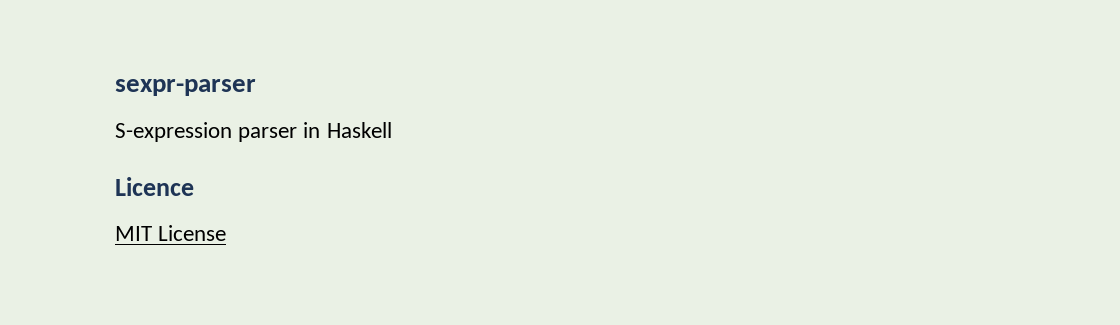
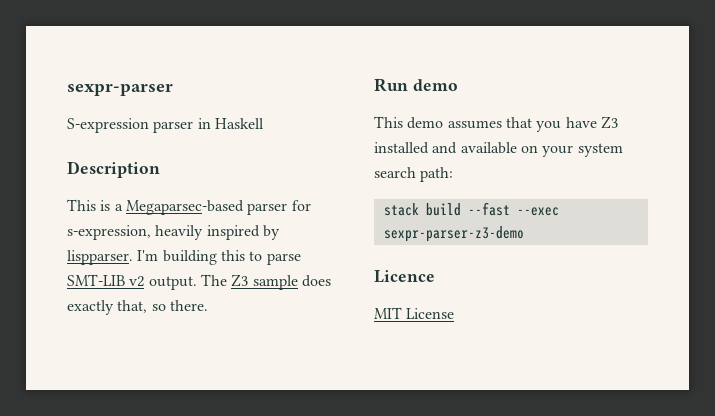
+ Description
+ This is a Megaparsec-based parser for s-expression, heavily inspired by lispparser. I'm building this to parse SMT-LIB v2 output. The Z3 sample does exactly that, so there.
+ Run demo
+ This demo assumes that you have Z3 installed and available on your system search path:
+ stack build --fast --exec sexpr-parser-z3-demo

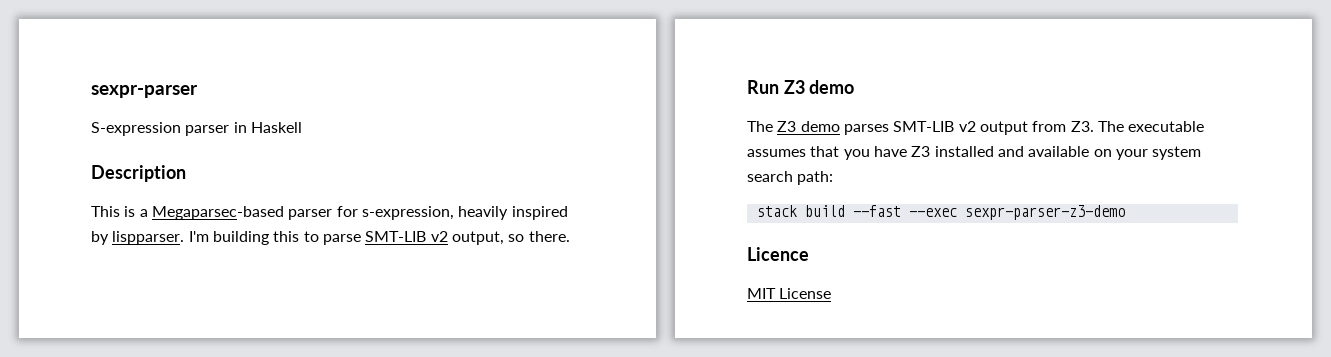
- I'm building this to parse SMT-LIB v2 output. The Z3 sample does exactly that, so there.
+ I'm building this to parse SMT-LIB v2 output, so there.
- Run demo
+ Run Z3 demo
- This demo assumes that you have Z3 installed and available on your system search path:
+ The Z3 demo parses SMT-LIB v2 output from Z3. The executable assumes that you have Z3 installed and available on your system search path:

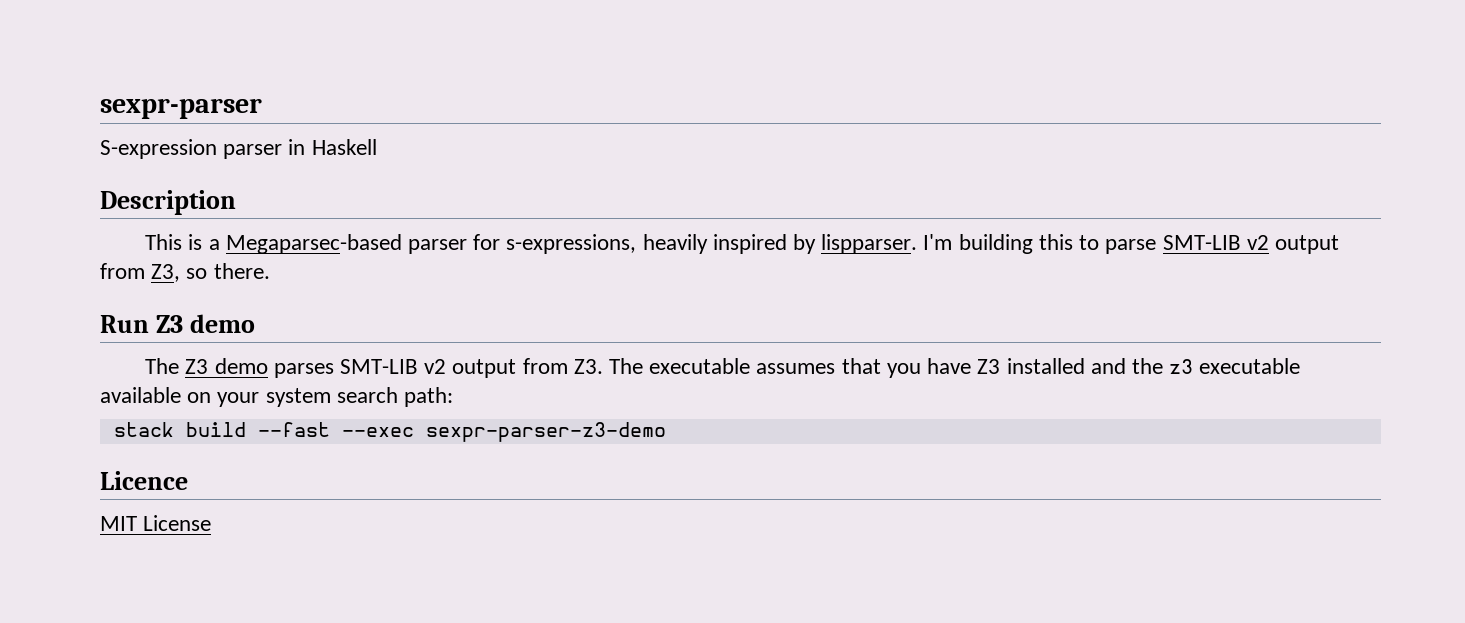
- This is a Megaparsec-based parser for s-expression, heavily inspired by lispparser.
+ This is a Megaparsec-based parser for s-expressions, heavily inspired by lispparser.
- I'm building this to parse SMT-LIB v2 output, so there.
+ I'm building this to parse SMT-LIB v2 output from Z3, so there.
- The Z3 demo parses SMT-LIB v2 output from Z3. The executable assumes that you have Z3 installed and available on your system search path:
+ The Z3 demo parses SMT-LIB v2 output from Z3. The executable assumes that you have Z3 installed and the z3 executable available on your system search path:

